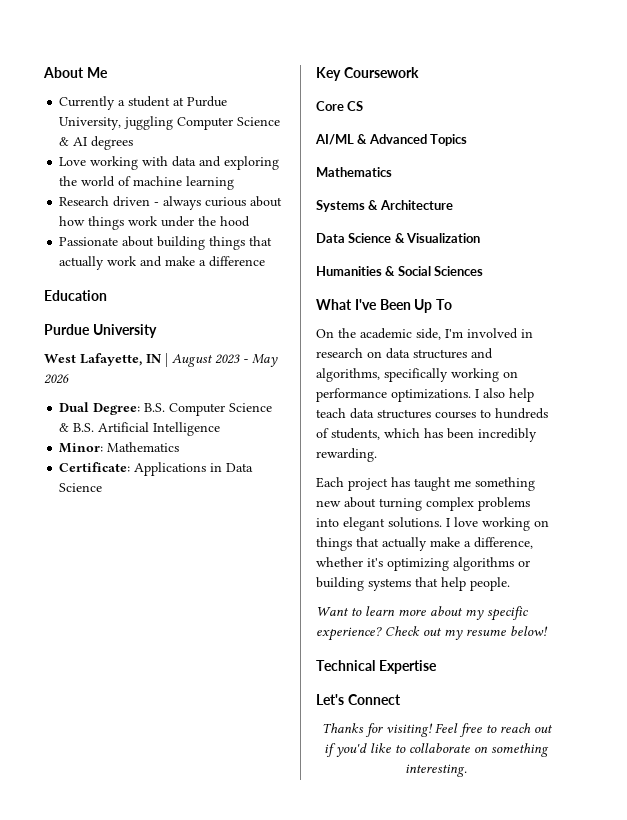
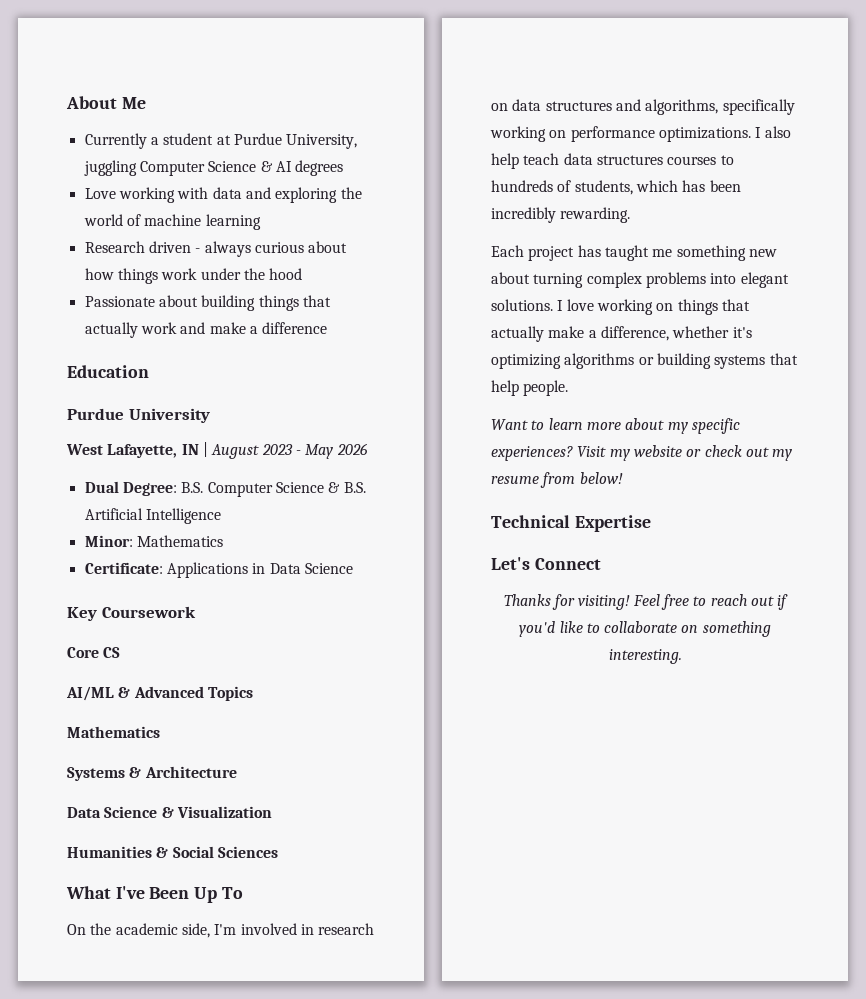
- Want to learn more about my specific experience? Check out my resume below!
+ Want to learn more about my specific experiences? Visit my website or check out my resume from below!

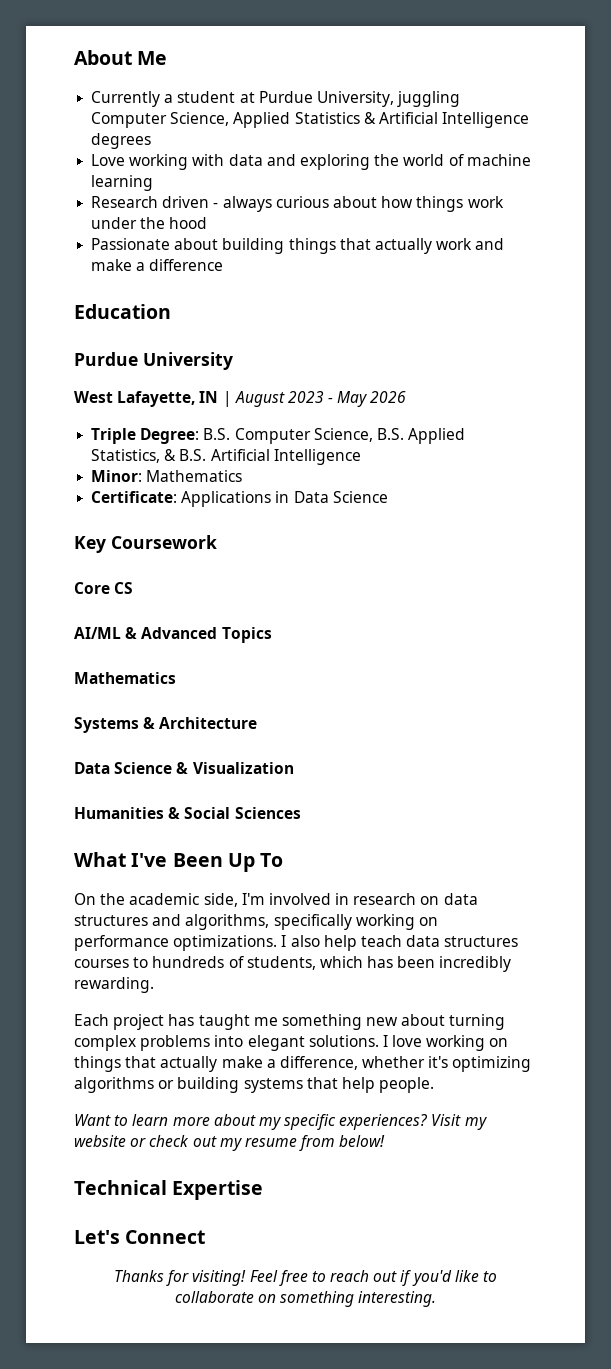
- Currently a student at Purdue University, juggling Computer Science & AI degrees
+ Currently a student at Purdue University, juggling Computer Science, Applied Statistics & Artificial Intelligence degrees
- Dual Degree: B.S. Computer Science & B.S. Artificial Intelligence
+ Triple Degree: B.S. Computer Science, B.S. Applied Statistics, & B.S. Artificial Intelligence

